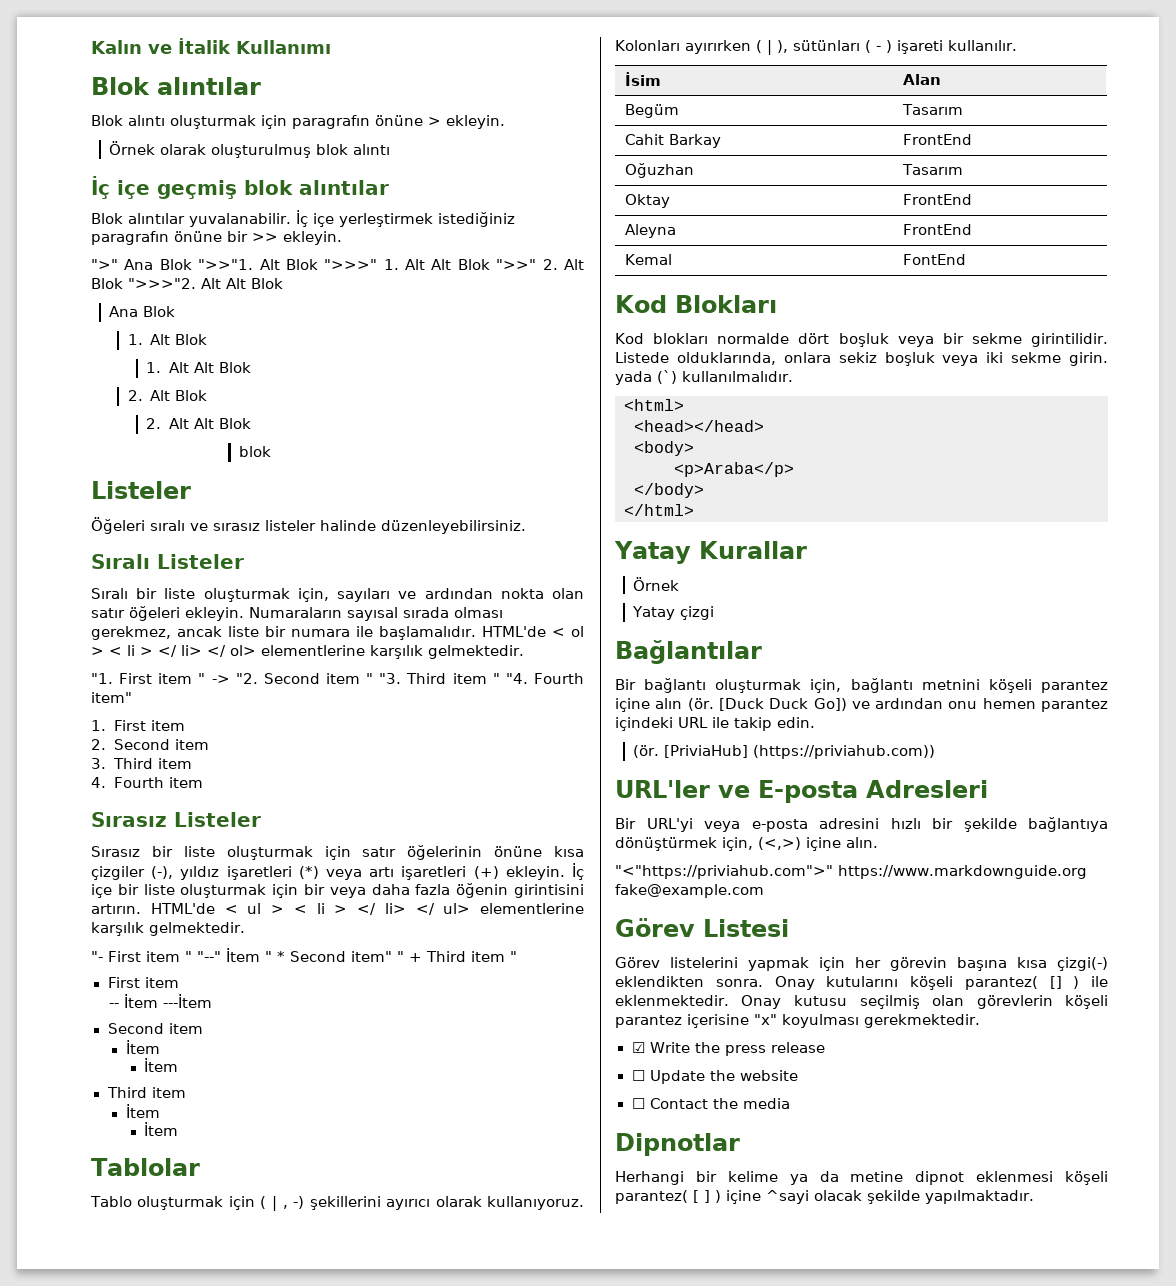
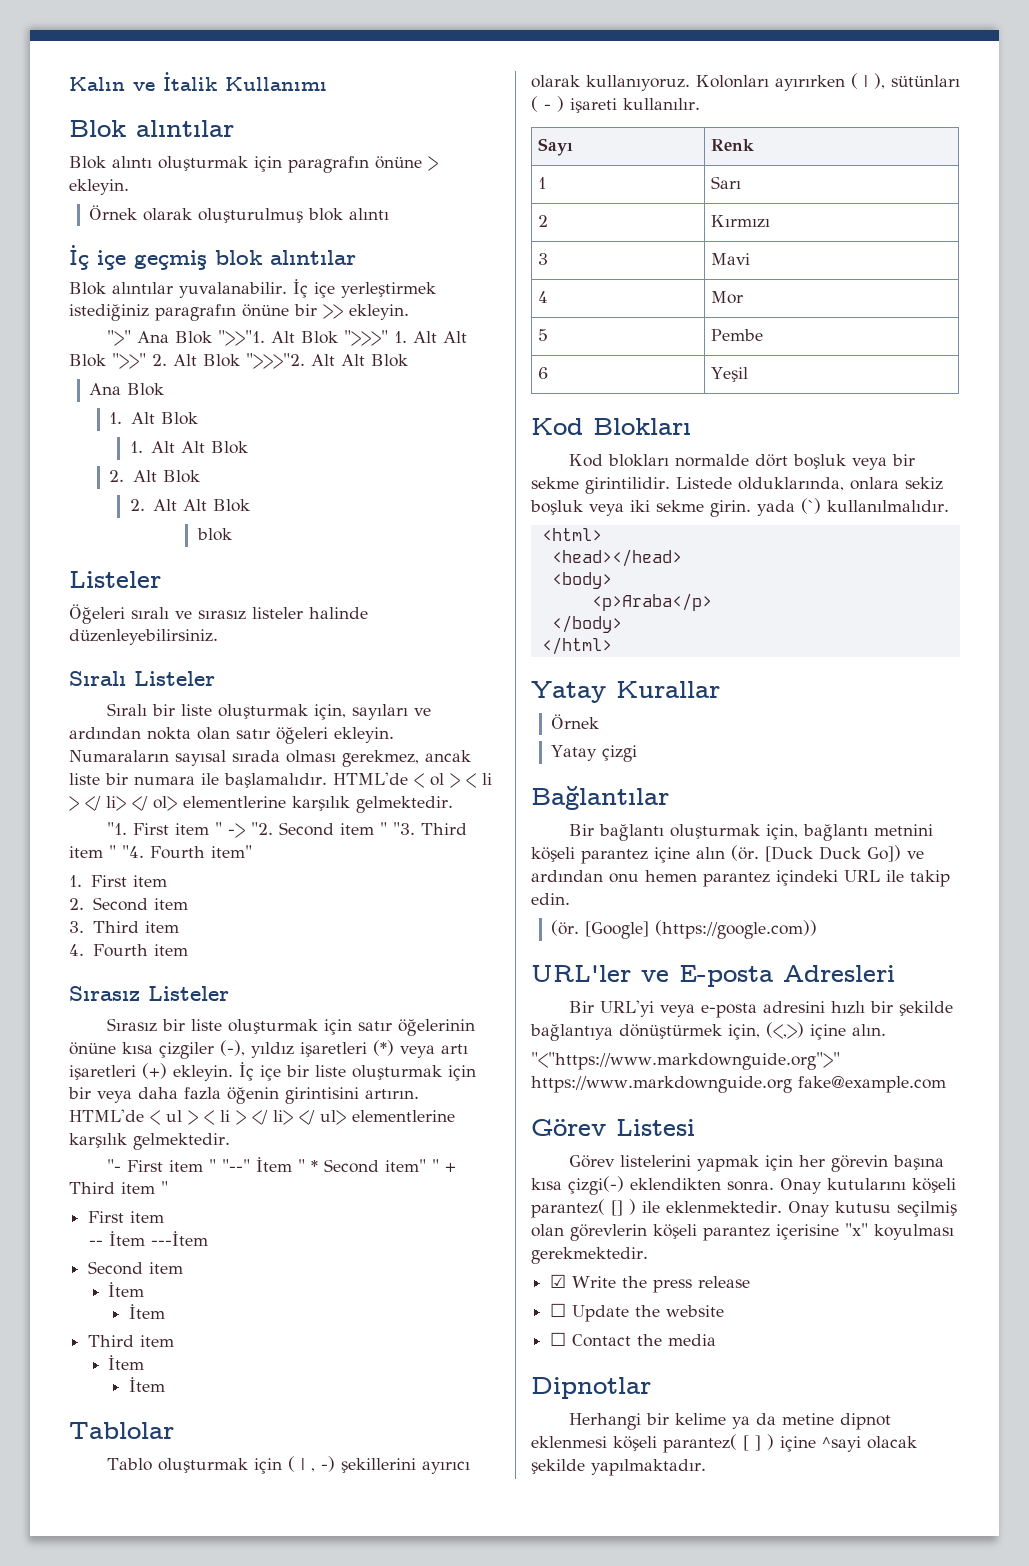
- İsim | Alan
- Begüm | Tasarım
- Cahit Barkay | FrontEnd
- Oğuzhan | Tasarım
- Oktay | FrontEnd
- Aleyna | FrontEnd
- Kemal | FontEnd
+ Sayı | Renk
+ 1 | Sarı
+ 2 | Kırmızı
+ 3 | Mavi
+ 4 | Mor
+ 5 | Pembe
+ 6 | Yeşil
- [PriviaHub] (https://priviahub.com))
+ [Google] (https://google.com))
- "<"https://priviahub.com">" https://www.markdownguide.org fake@example.com
+ "<"https://www.markdownguide.org">" https://www.markdownguide.org fake@example.com

